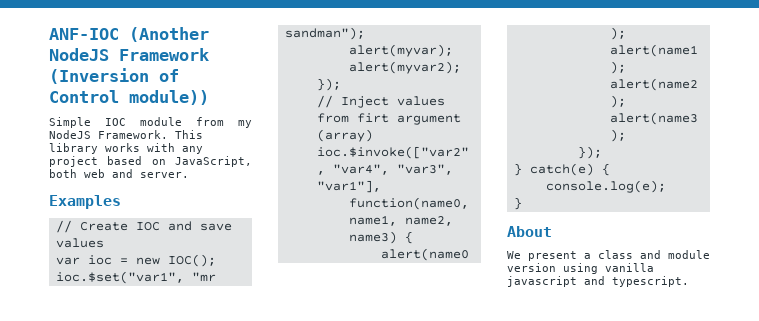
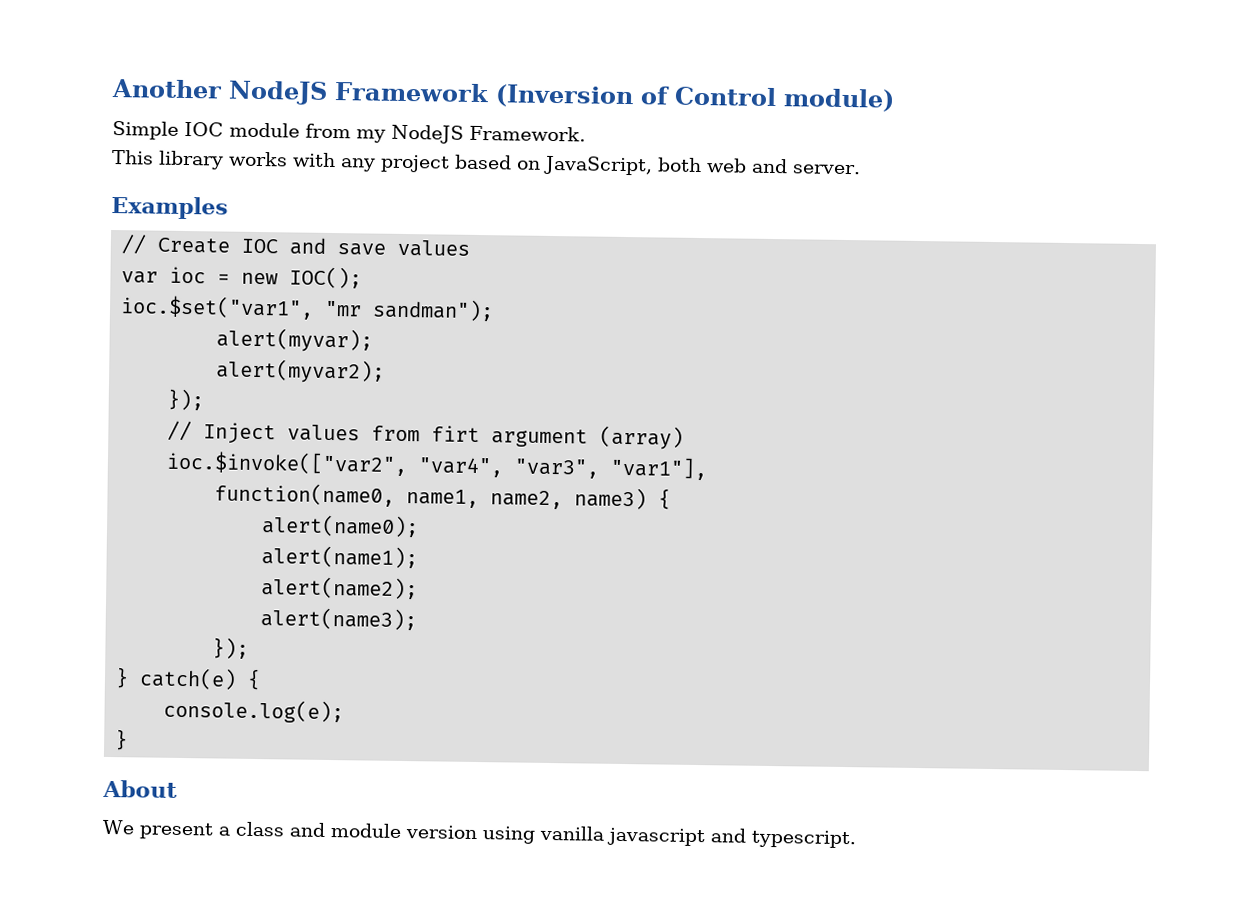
- ANF-IOC (Another NodeJS Framework (Inversion of Control module))
+ Another NodeJS Framework (Inversion of Control module)
- Simple IOC module from my NodeJS Framework. This library works with any project based on JavaScript, both web and server.
+ Simple IOC module from my NodeJS Framework.
+ This library works with any project based on JavaScript, both web and server.

